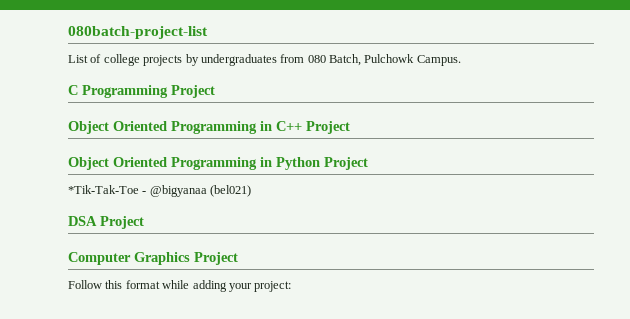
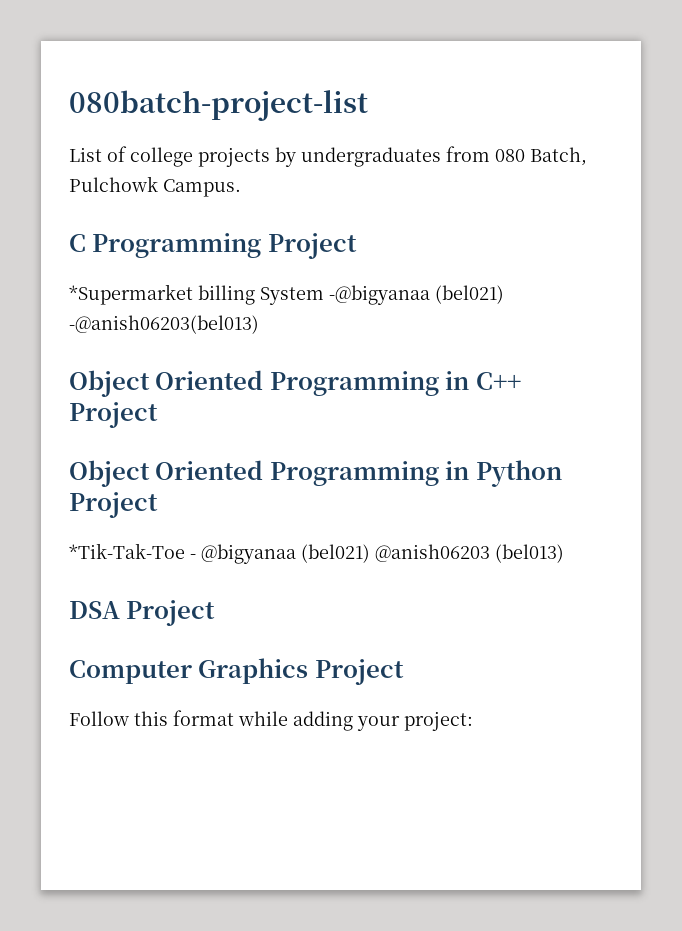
+ *Supermarket billing System -@bigyanaa (bel021) -@anish06203(bel013)
- *Tik-Tak-Toe - @bigyanaa (bel021)
+ *Tik-Tak-Toe - @bigyanaa (bel021) @anish06203 (bel013)

